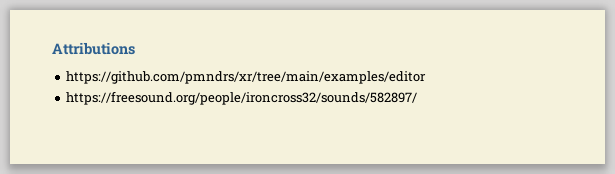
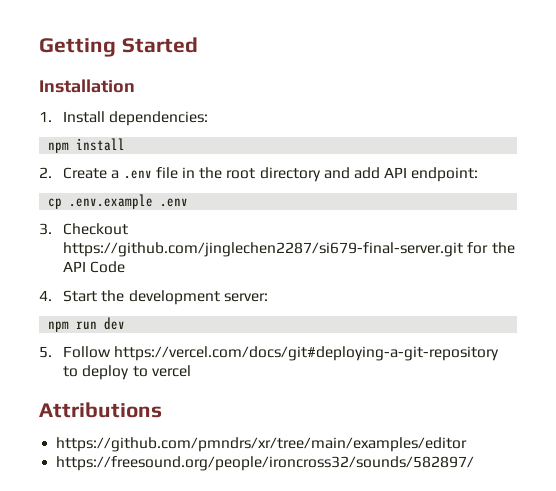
+ Getting Started
+ Installation
+ 1. Install dependencies:
+ npm install
+ 2. Create a .env file in the root directory and add API endpoint:
+ cp .env.example .env
+ 3. Checkout https://github.com/jinglechen2287/si679-final-server.git for the API Code
+ 4. Start the development server:
+ npm run dev
+ 5. Follow https://vercel.com/docs/git#deploying-a-git-repository to deploy to vercel

